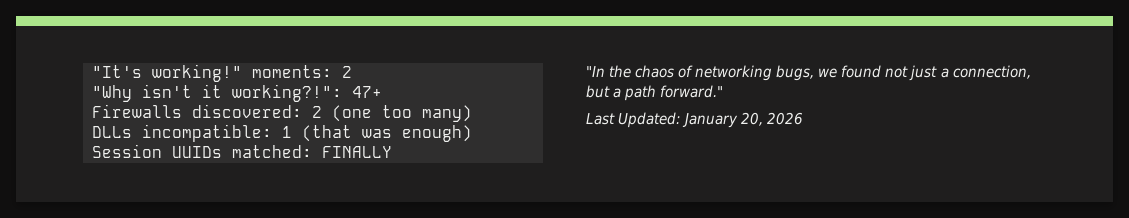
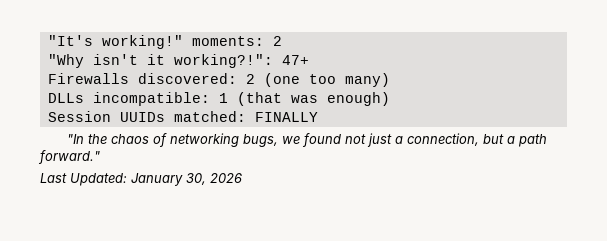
- Last Updated: January 20, 2026
+ Last Updated: January 30, 2026

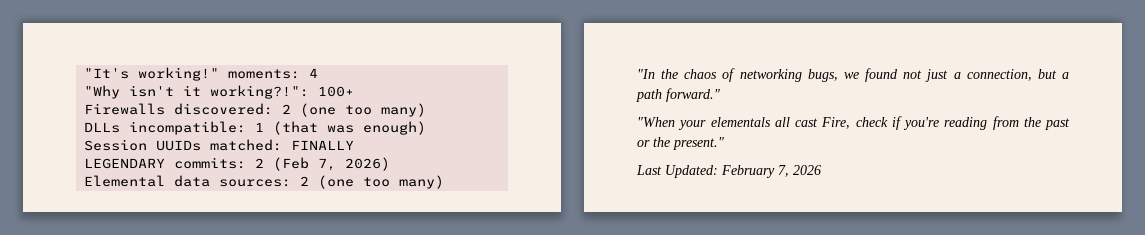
- "It's working!" moments: 2
+ "It's working!" moments: 4
- "Why isn't it working?!": 47+
+ "Why isn't it working?!": 100+
+ LEGENDARY commits: 2 (Feb 7, 2026)
+ Elemental data sources: 2 (one too many)
+ "When your elementals all cast Fire, check if you're reading from the past or the present."
- Last Updated: January 30, 2026
+ Last Updated: February 7, 2026

